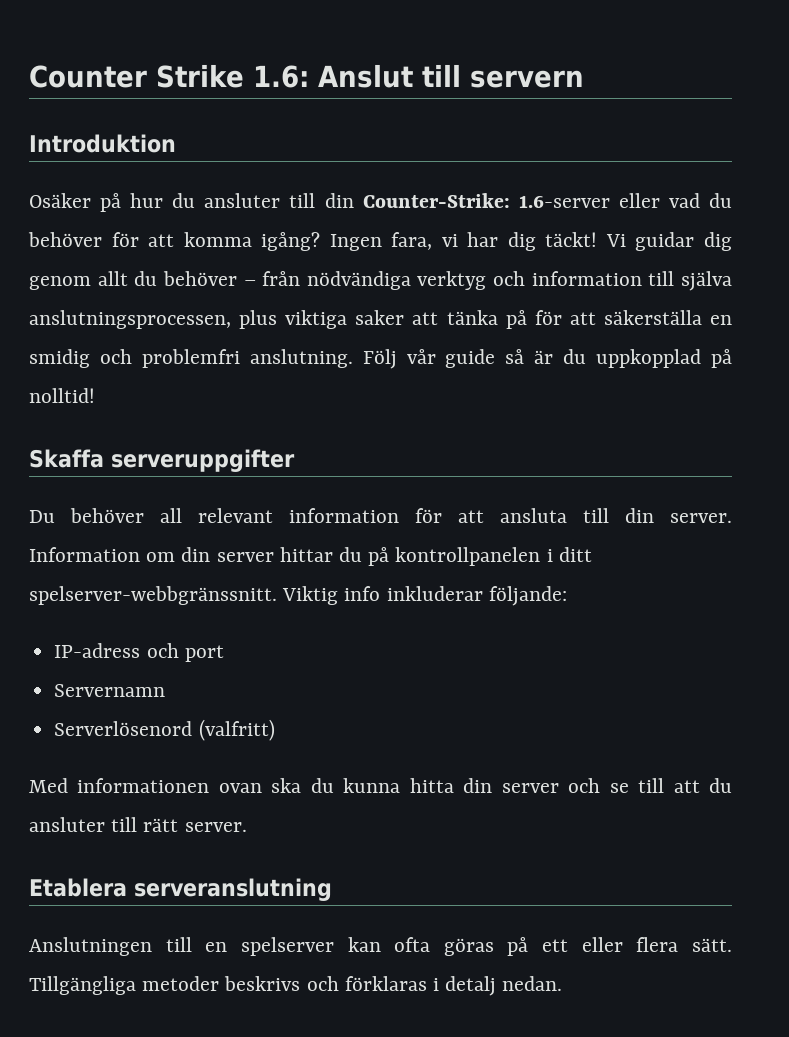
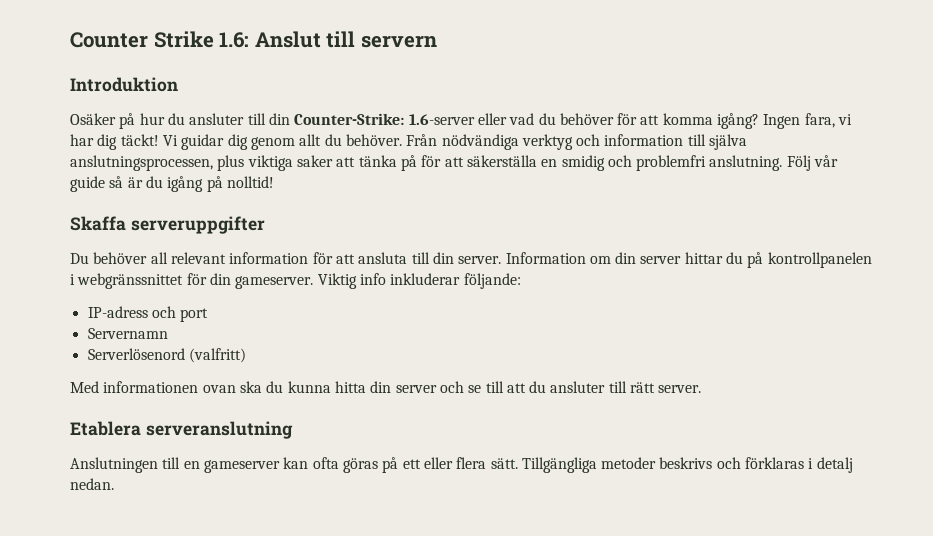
- Vi guidar dig genom allt du behöver – från nödvändiga verktyg och information till själva anslutningsprocessen, plus viktiga saker att tänka på för att säkerställa en smidig och problemfri anslutning.
+ Vi guidar dig genom allt du behöver. Från nödvändiga verktyg och information till själva anslutningsprocessen, plus viktiga saker att tänka på för att säkerställa en smidig och problemfri anslutning.
- Följ vår guide så är du uppkopplad på nolltid!
+ Följ vår guide så är du igång på nolltid!
- Information om din server hittar du på kontrollpanelen i ditt spelserver-webbgränssnitt.
+ Information om din server hittar du på kontrollpanelen i webgränssnittet för din gameserver.
- Anslutningen till en spelserver kan ofta göras på ett eller flera sätt.
+ Anslutningen till en gameserver kan ofta göras på ett eller flera sätt.

